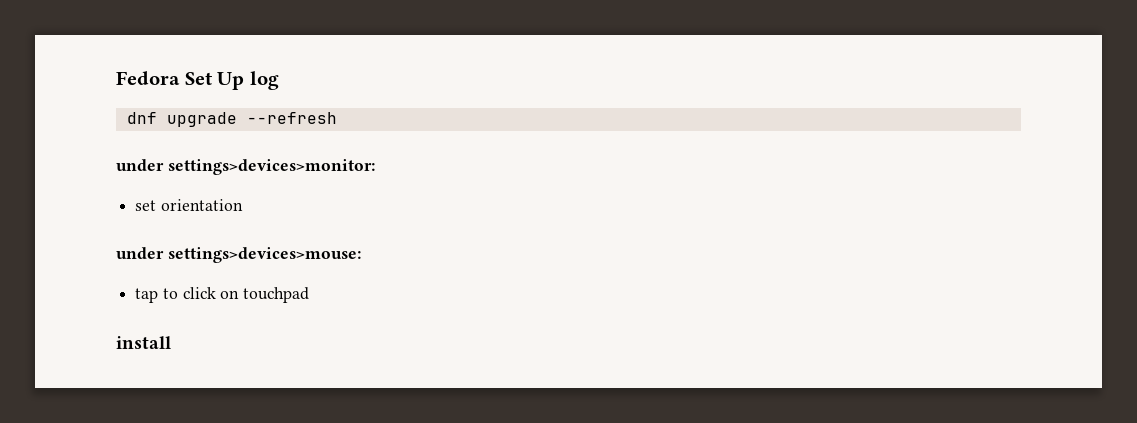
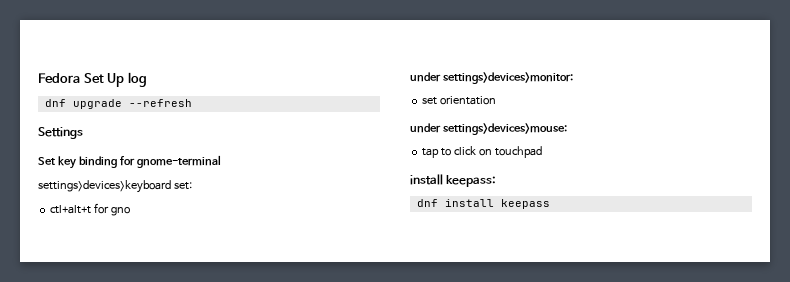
+ Settings
+ Set key binding for gnome-terminal
+ settings>devices>keyboard set:
+ ctl+alt+t for gno
- install
+ install keepass:
+ dnf install keepass

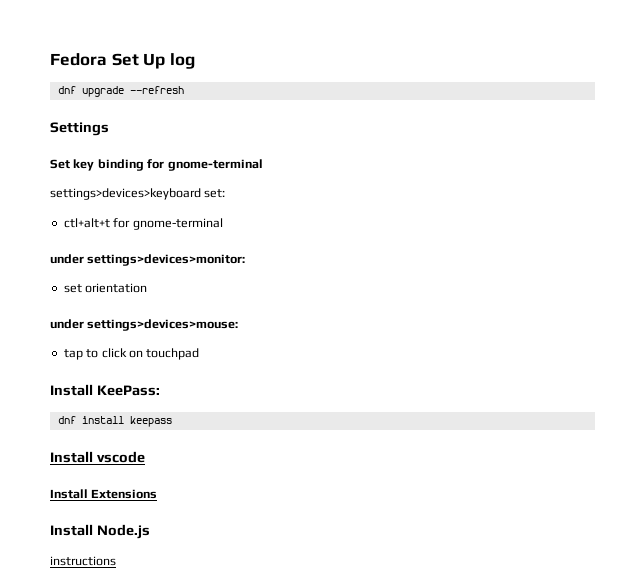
- ctl+alt+t for gno
+ ctl+alt+t for gnome-terminal
- install keepass:
+ Install KeePass:
+ Install vscode
+ Install Extensions
+ Install Node.js
+ instructions

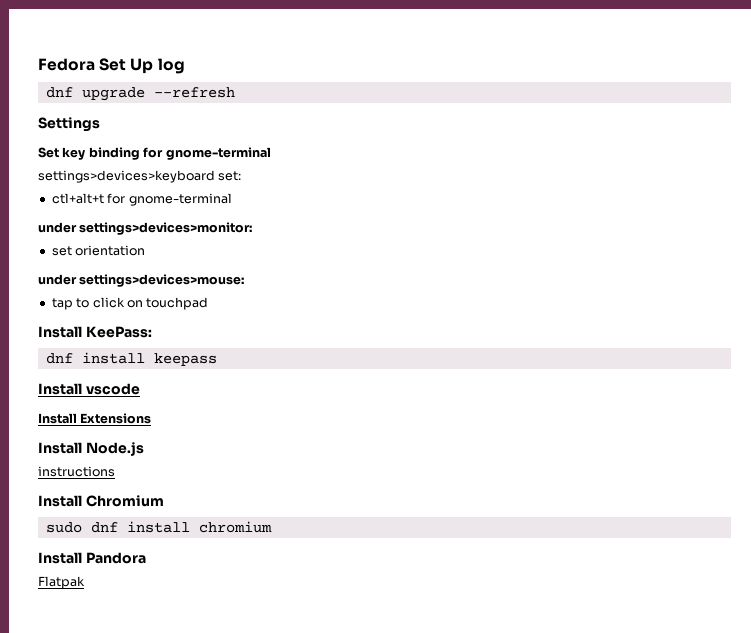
+ Install Chromium
+ sudo dnf install chromium
+ Install Pandora
+ Flatpak

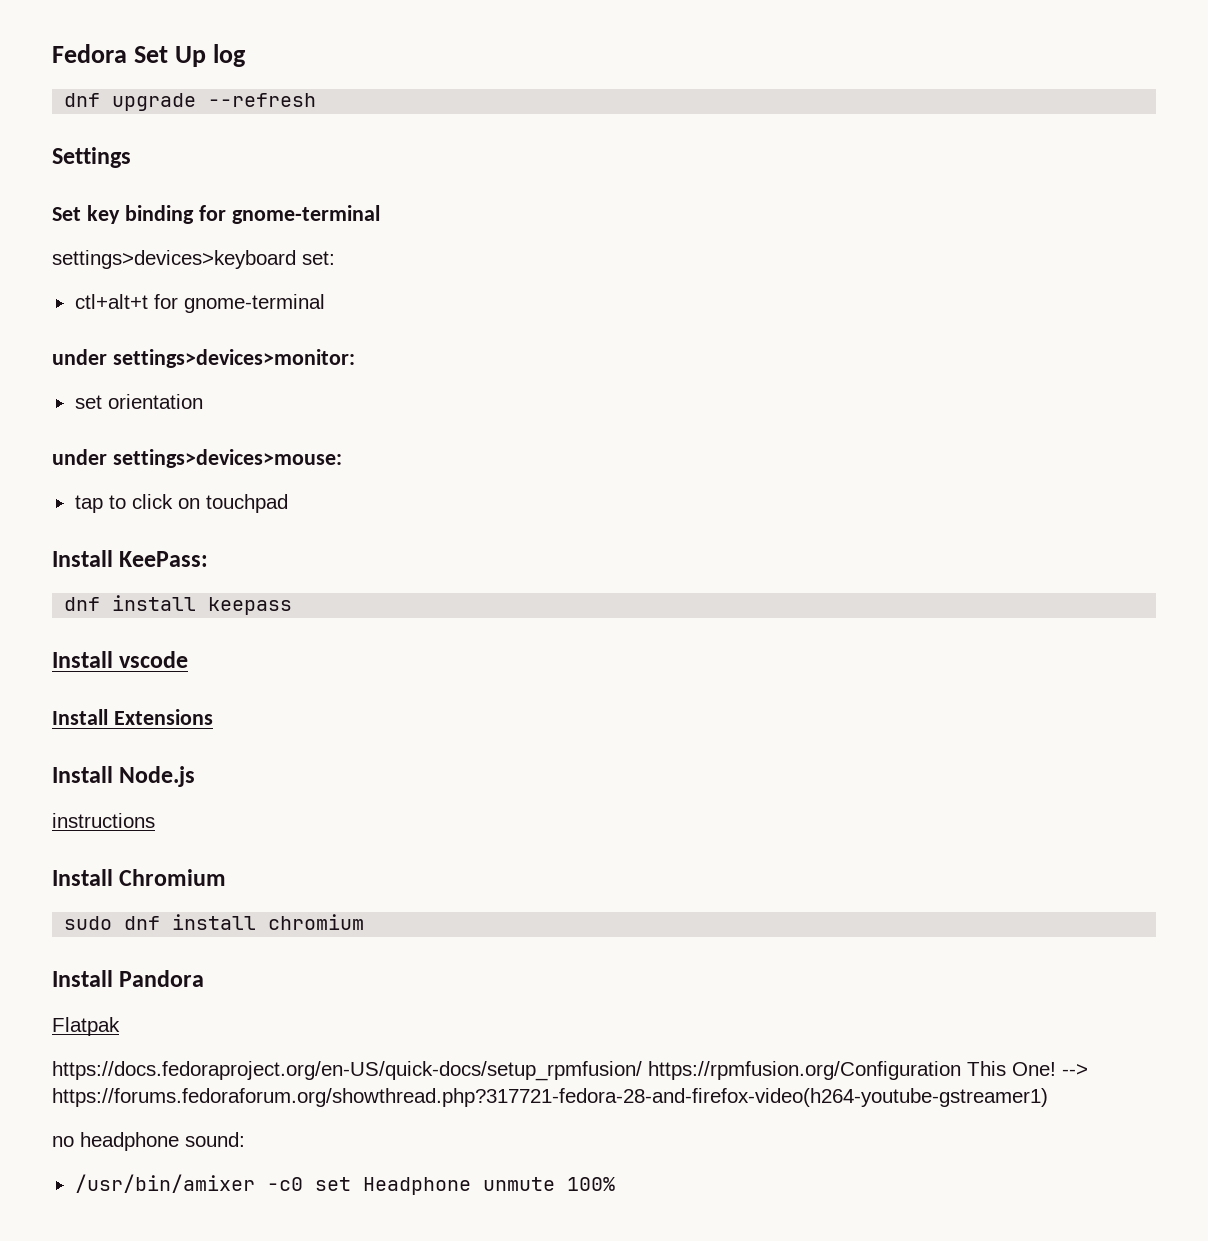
+ https://docs.fedoraproject.org/en-US/quick-docs/setup_rpmfusion/ https://rpmfusion.org/Configuration This One! --> https://forums.fedoraforum.org/showthread.php?317721-fedora-28-and-firefox-video(h264-youtube-gstreamer1)
+ no headphone sound:
+ /usr/bin/amixer -c0 set Headphone unmute 100%

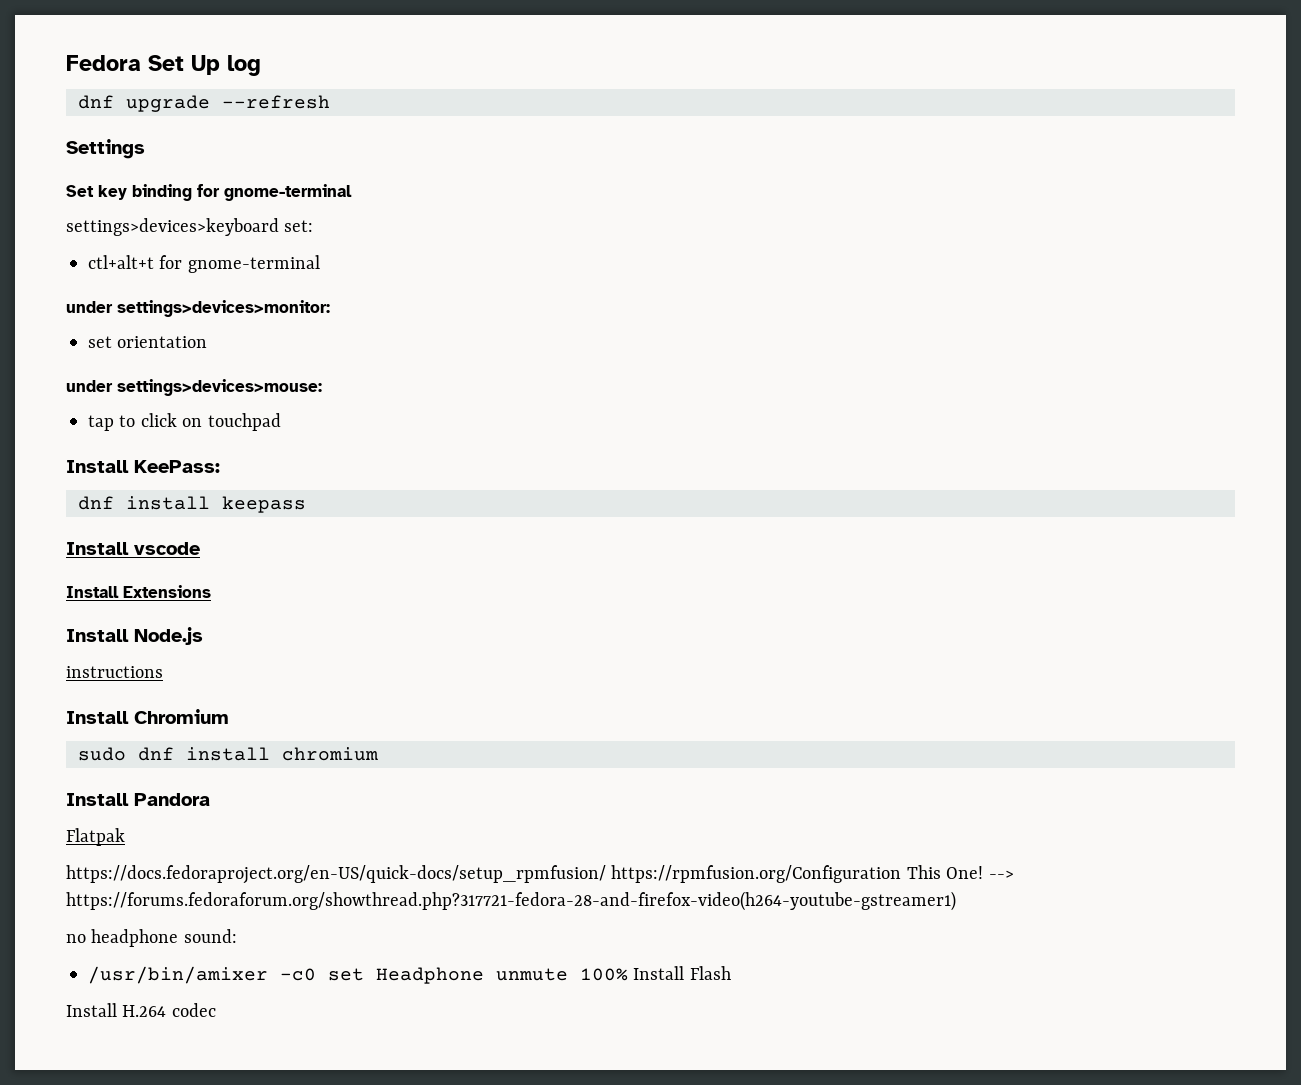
- /usr/bin/amixer -c0 set Headphone unmute 100%
+ /usr/bin/amixer -c0 set Headphone unmute 100% Install Flash
+ Install H.264 codec

